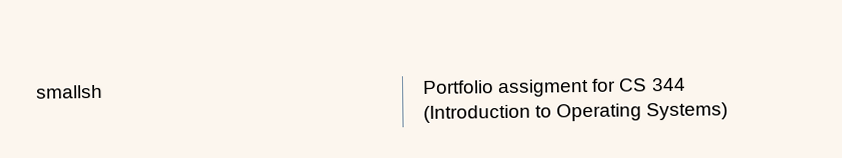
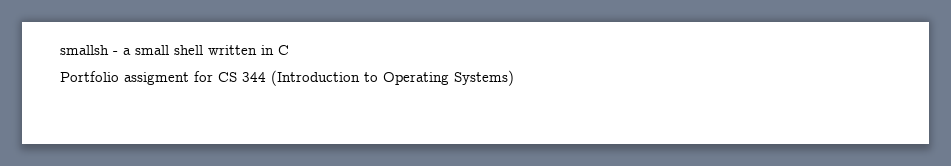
- smallsh
+ smallsh - a small shell written in C

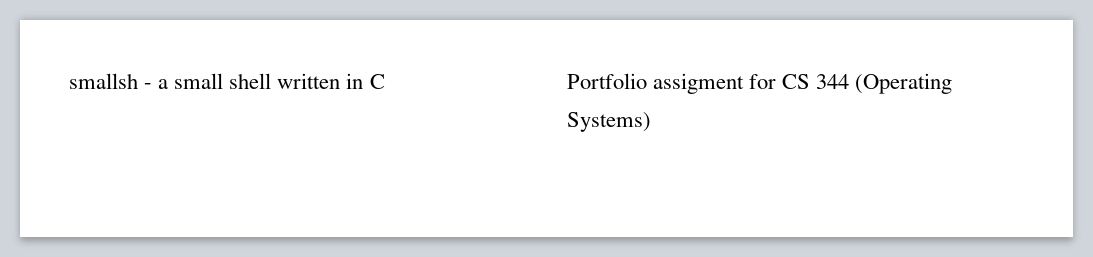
- Portfolio assigment for CS 344 (Introduction to Operating Systems)
+ Portfolio assigment for CS 344 (Operating Systems)

